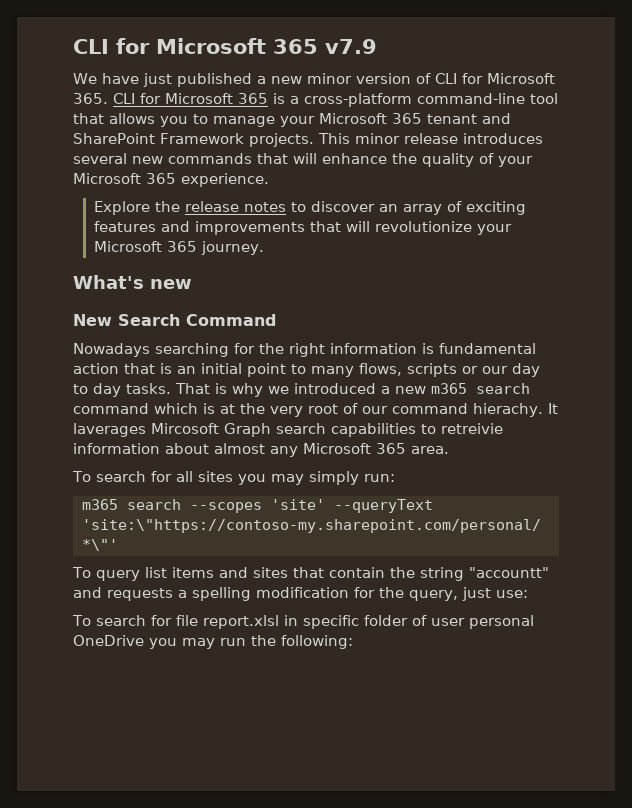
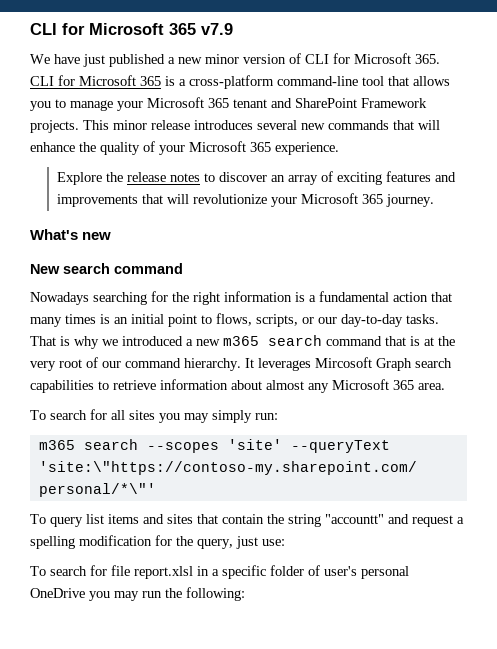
- New Search Command
+ New search command
- Nowadays searching for the right information is fundamental action that is an initial point to many flows, scripts or our day to day tasks.
+ Nowadays searching for the right information is a fundamental action that many times is an initial point to flows, scripts, or our day-to-day tasks.
- That is why we introduced a new m365 search command which is at the very root of our command hierachy. It laverages Mircosoft Graph search capabilities to retreivie information about almost any Microsoft 365 area.
+ That is why we introduced a new m365 search command that is at the very root of our command hierarchy. It leverages Mircosoft Graph search capabilities to retrieve information about almost any Microsoft 365 area.
- To query list items and sites that contain the string "accountt" and requests a spelling modification for the query, just use:
+ To query list items and sites that contain the string "accountt" and request a spelling modification for the query, just use:
- To search for file report.xlsl in specific folder of user personal OneDrive you may run the following:
+ To search for file report.xlsl in a specific folder of user's personal OneDrive you may run the following:

